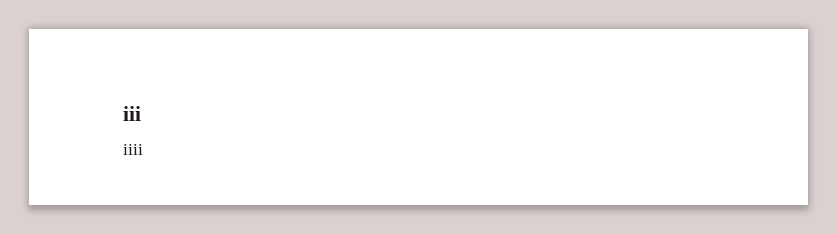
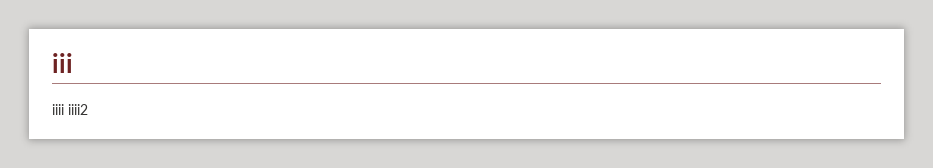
- iiii
+ iiii iiii2

